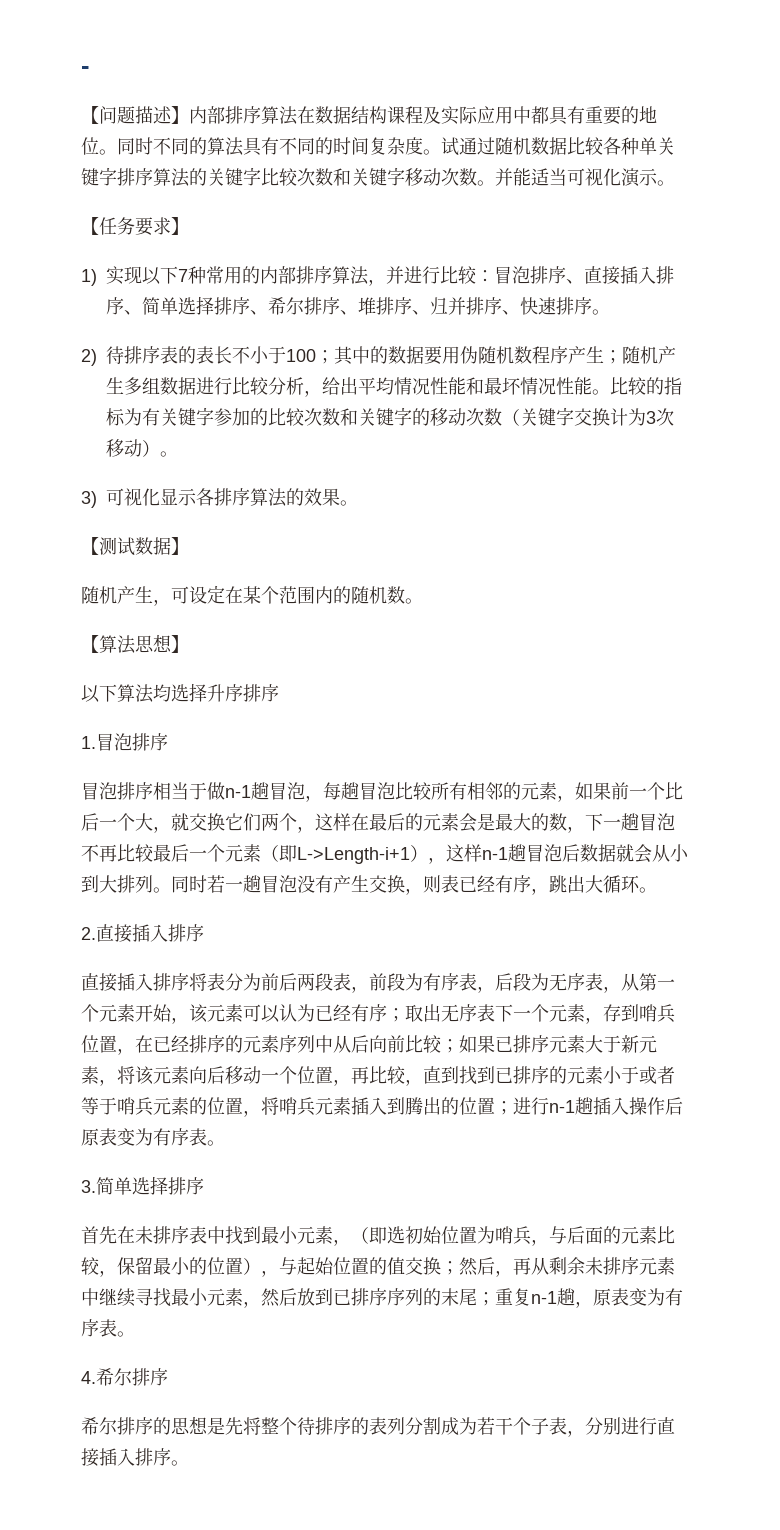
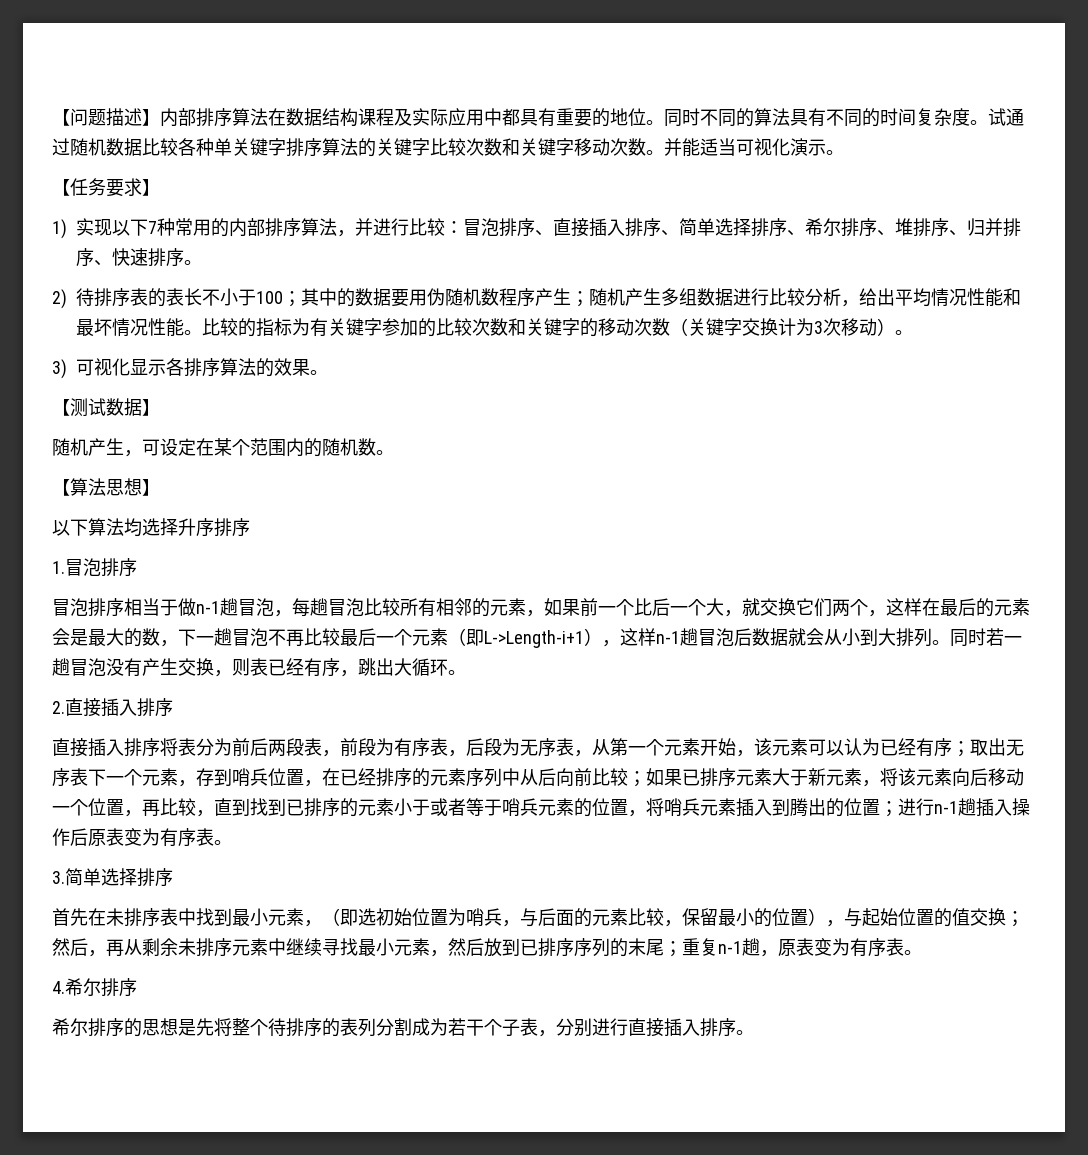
- -

